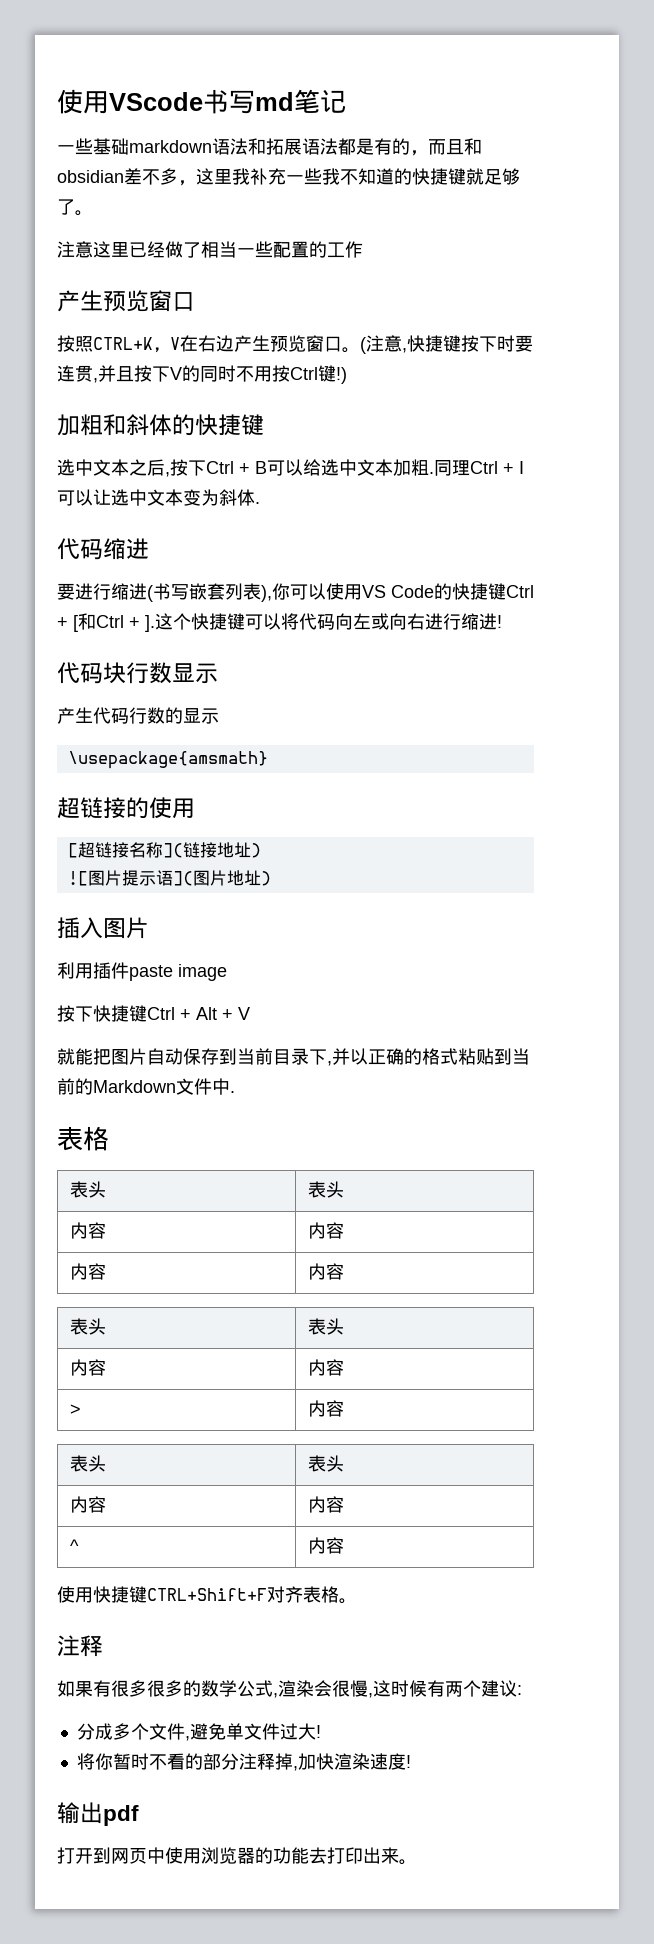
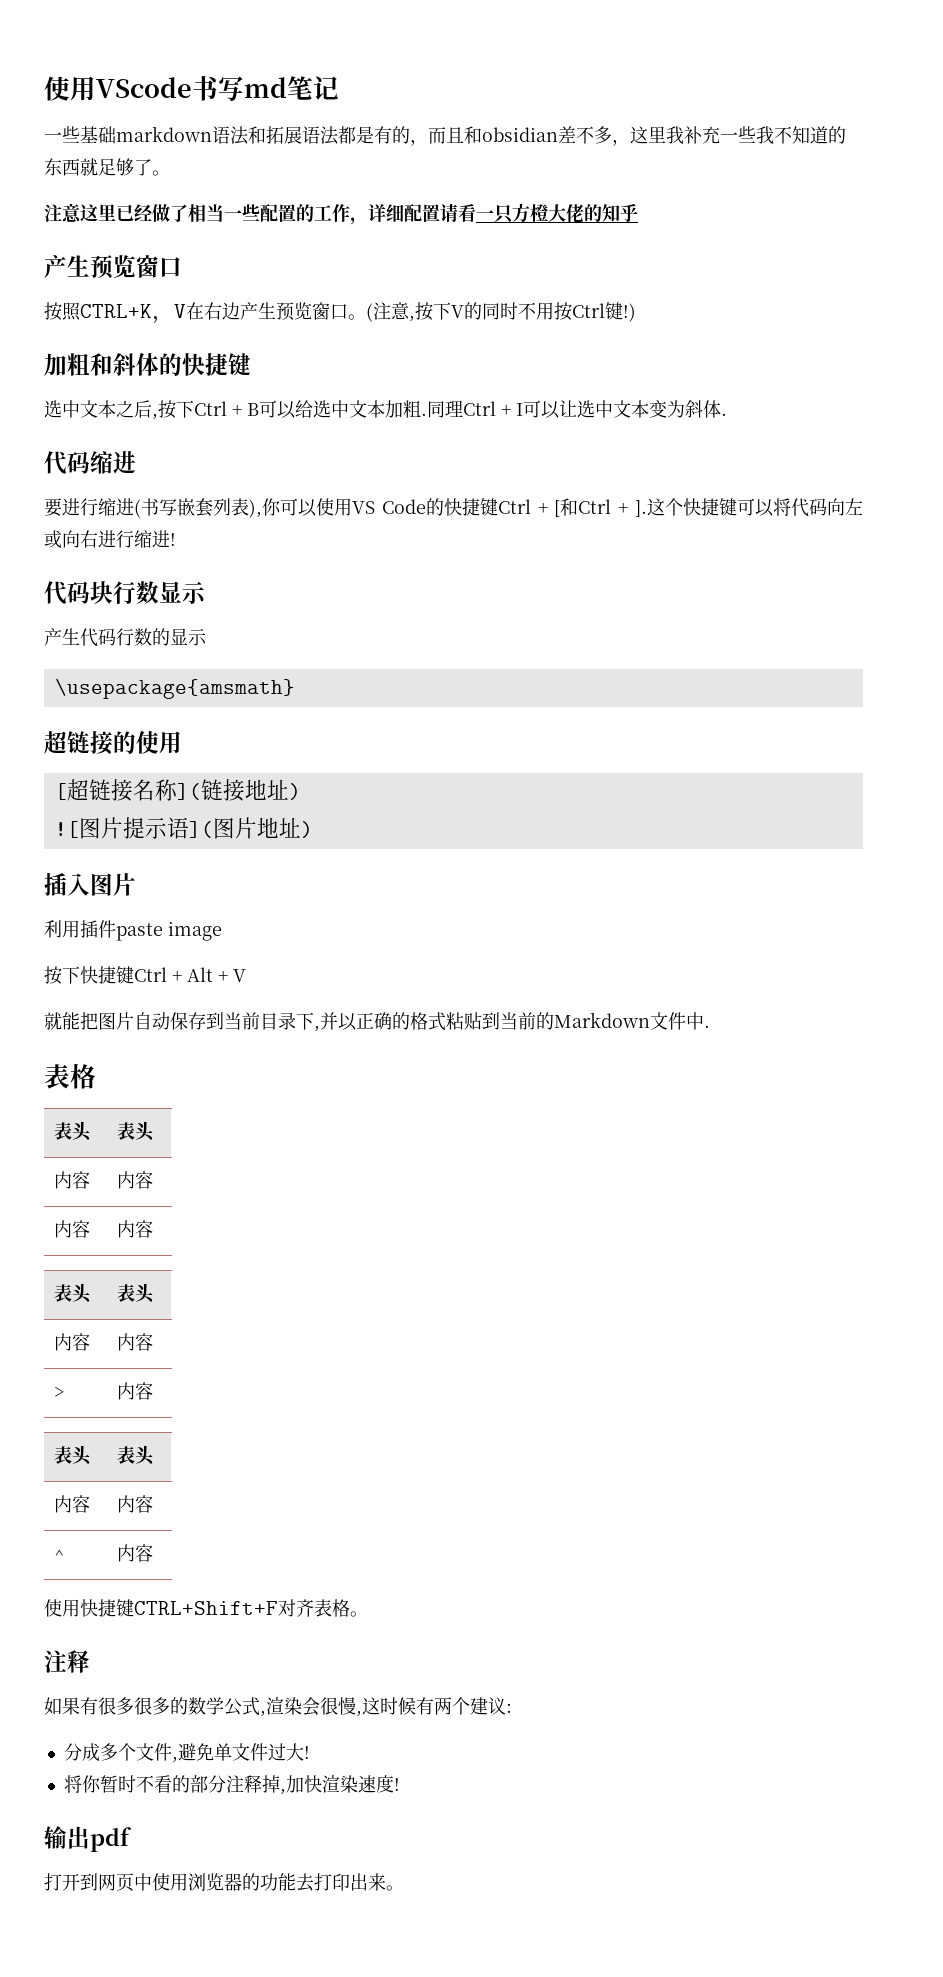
- 一些基础markdown语法和拓展语法都是有的，而且和obsidian差不多，这里我补充一些我不知道的快捷键就足够了。
+ 一些基础markdown语法和拓展语法都是有的，而且和obsidian差不多，这里我补充一些我不知道的东西就足够了。
- 注意这里已经做了相当一些配置的工作
+ 注意这里已经做了相当一些配置的工作，详细配置请看一只方橙大佬的知乎
- (注意,快捷键按下时要连贯,并且按下V的同时不用按Ctrl键!)
+ (注意,按下V的同时不用按Ctrl键!)

